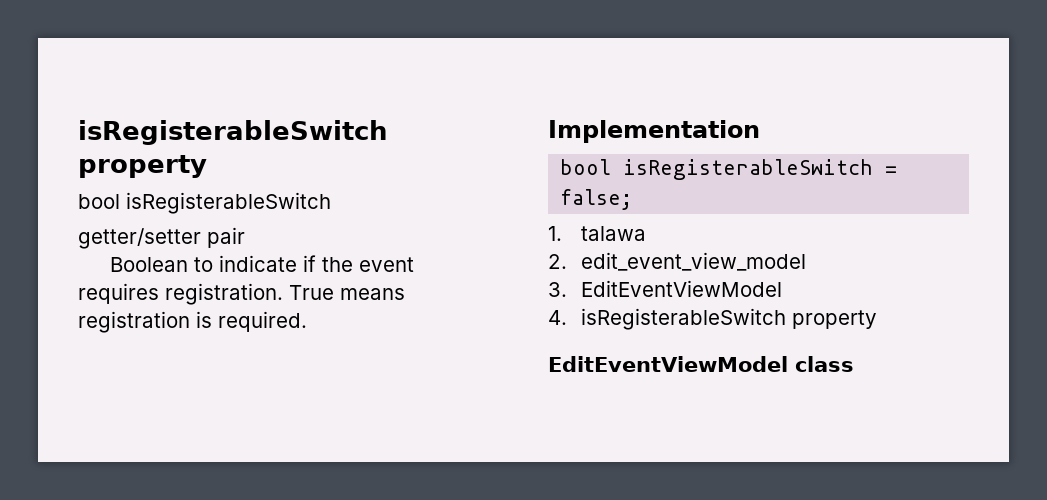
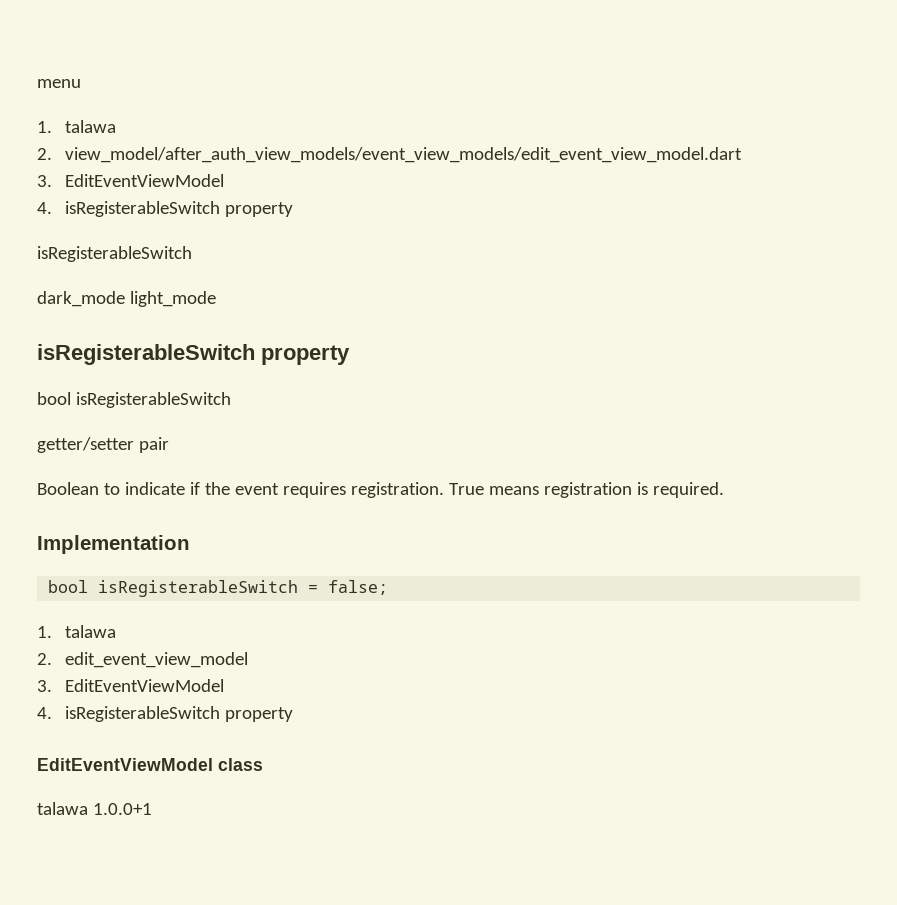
+ menu
+ 1. talawa
+ 2. view_model/after_auth_view_models/event_view_models/edit_event_view_model.dart
+ 3. EditEventViewModel
+ 4. isRegisterableSwitch property
+ isRegisterableSwitch
+ dark_mode light_mode
+ talawa 1.0.0+1

